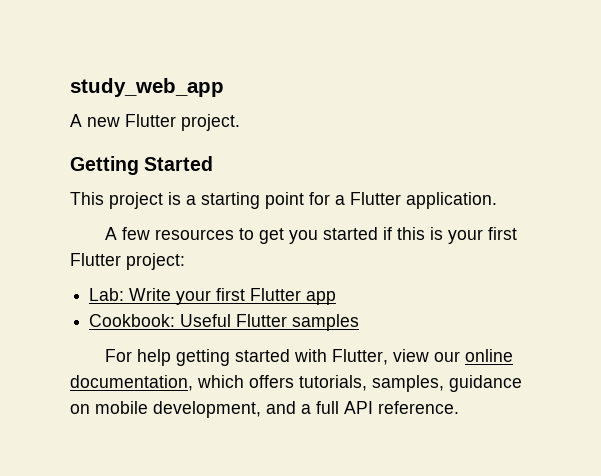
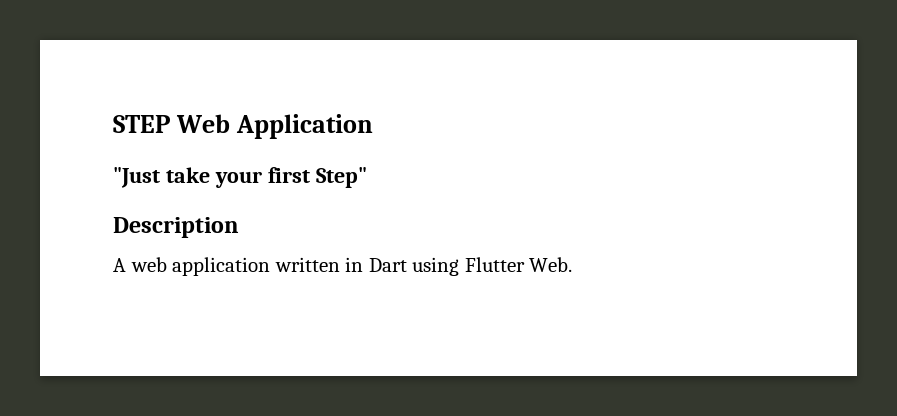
- study_web_app
- A new Flutter project.
- Getting Started
- This project is a starting point for a Flutter application.
- A few resources to get you started if this is your first Flutter project:
- Lab: Write your first Flutter app
- Cookbook: Useful Flutter samples
- For help getting started with Flutter, view our online documentation, which offers tutorials, samples, guidance on mobile development, and a full API reference.
+ STEP Web Application
+ "Just take your first Step"
+ Description
+ A web application written in Dart using Flutter Web.

